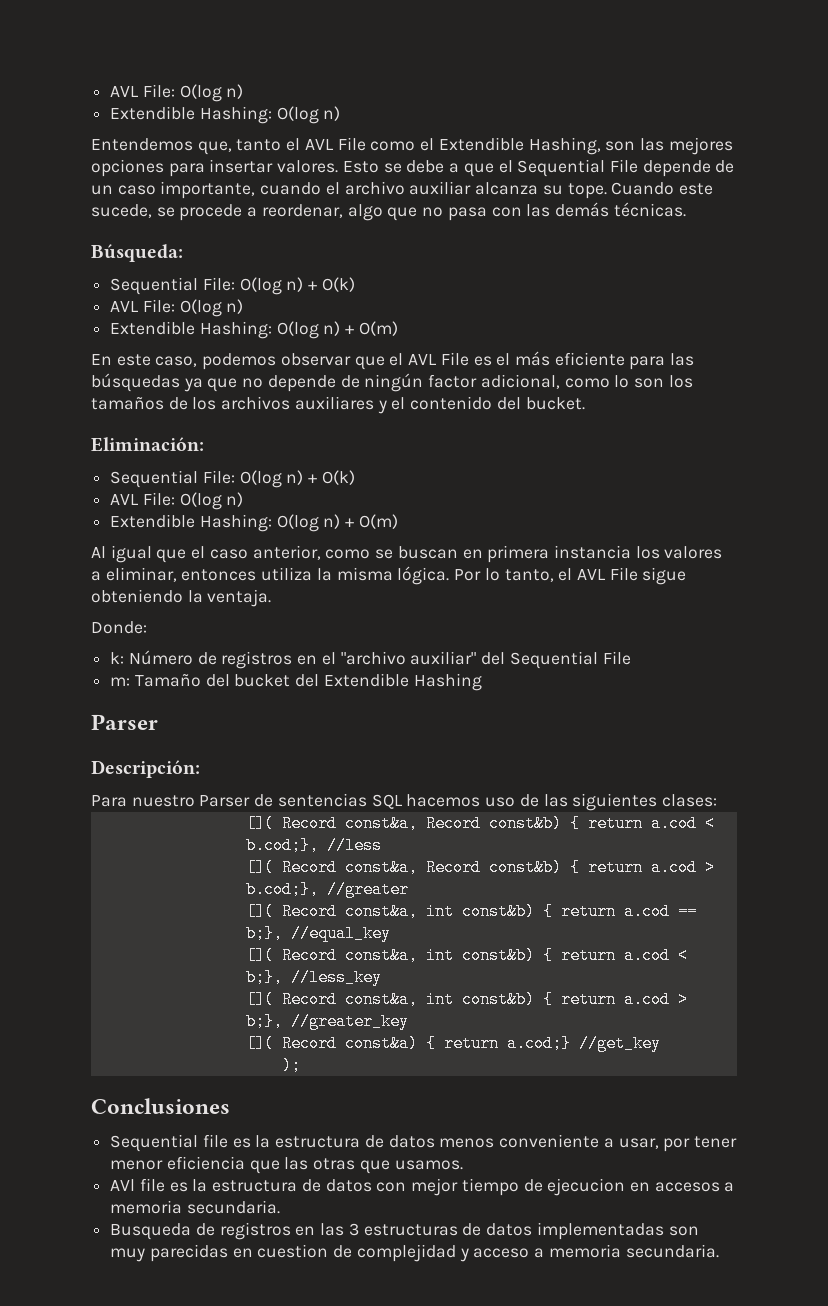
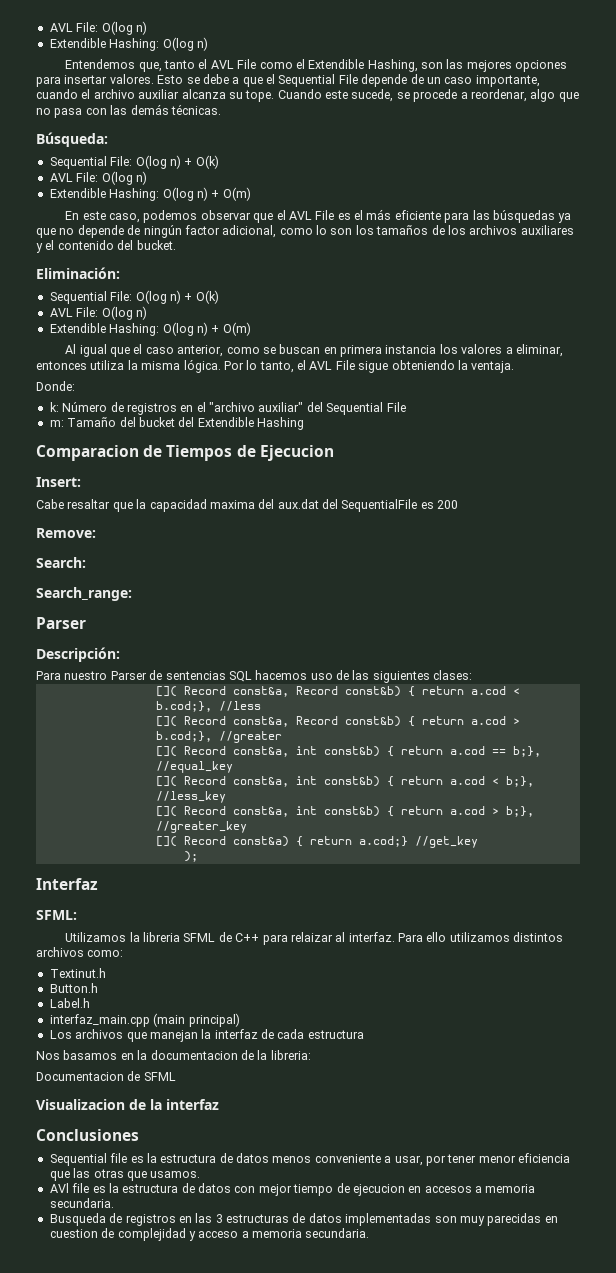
+ Comparacion de Tiempos de Ejecucion
+ Insert:
+ Cabe resaltar que la capacidad maxima del aux.dat del SequentialFile es 200
+ Remove:
+ Search:
+ Search_range:
+ Interfaz
+ SFML:
+ Utilizamos la libreria SFML de C++ para relaizar al interfaz. Para ello utilizamos distintos archivos como:
+ Textinut.h
+ Button.h
+ Label.h
+ interfaz_main.cpp (main principal)
+ Los archivos que manejan la interfaz de cada estructura
+ Nos basamos en la documentacion de la libreria:
+ Documentacion de SFML
+ Visualizacion de la interfaz

